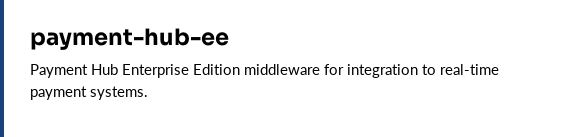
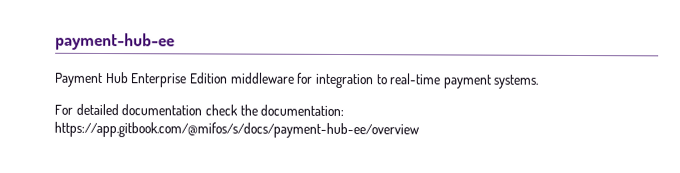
+ For detailed documentation check the documentation: https://app.gitbook.com/@mifos/s/docs/payment-hub-ee/overview

